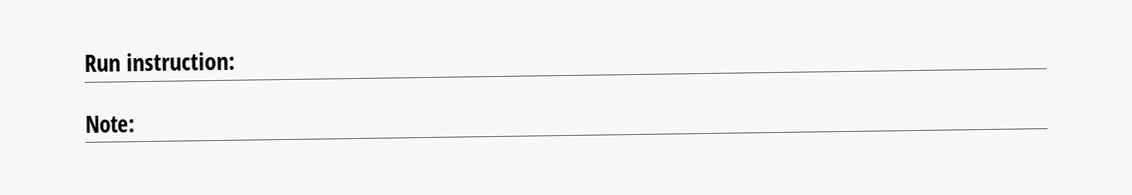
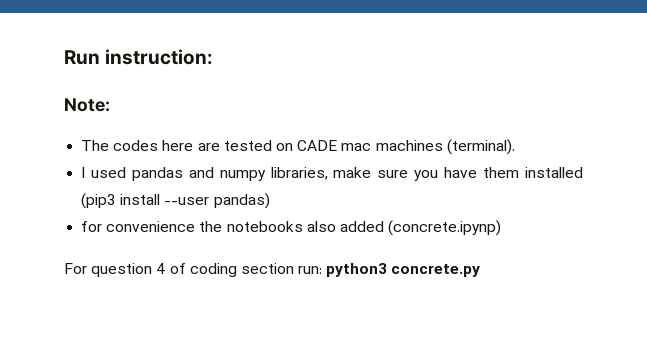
+ The codes here are tested on CADE mac machines (terminal).
+ I used pandas and numpy libraries, make sure you have them installed (pip3 install --user pandas)
+ for convenience the notebooks also added (concrete.ipynp)
+ For question 4 of coding section run: python3 concrete.py

